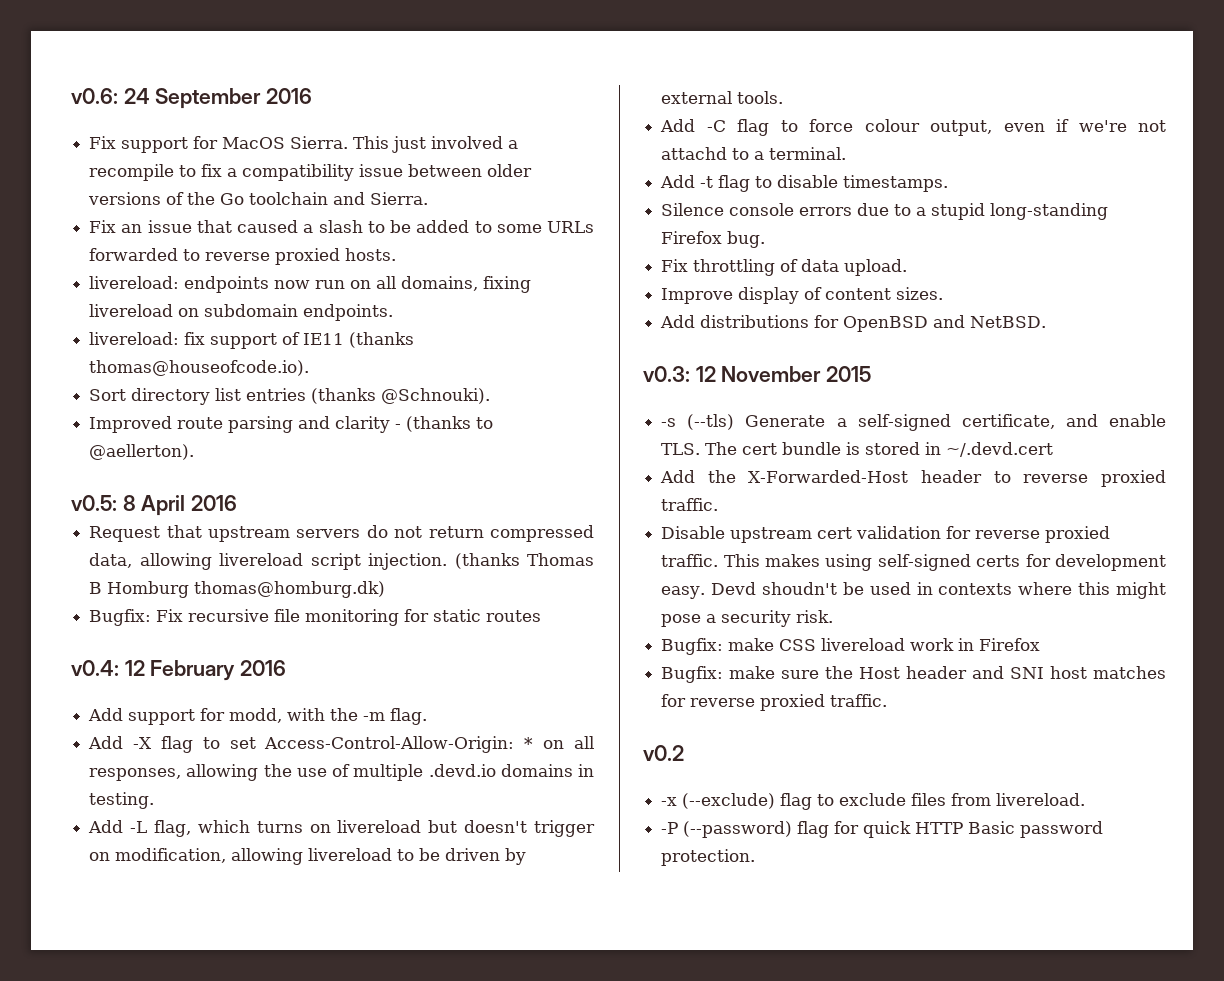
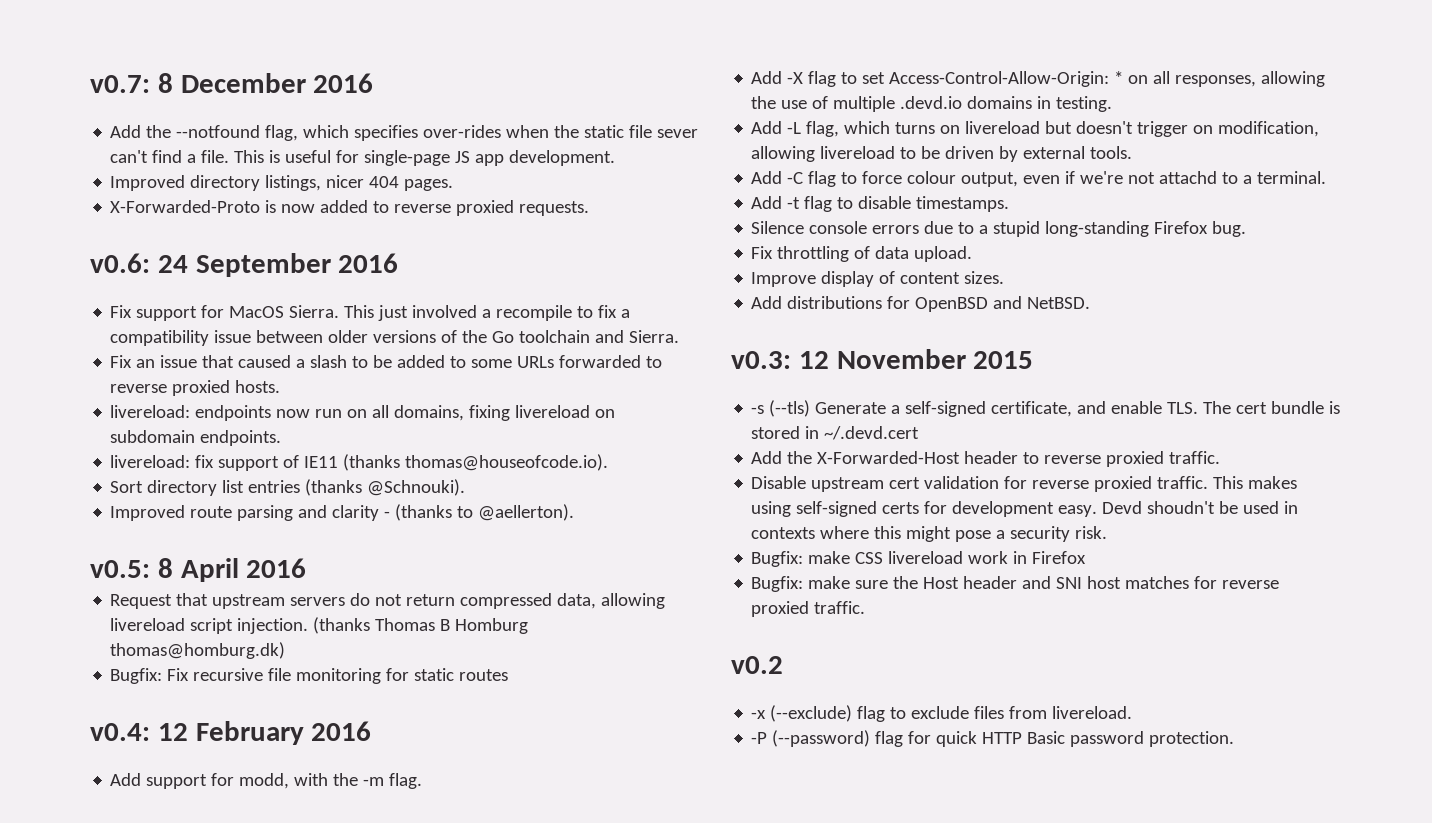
+ v0.7: 8 December 2016
+ Add the --notfound flag, which specifies over-rides when the static file sever can't find a file. This is useful for single-page JS app development.
+ Improved directory listings, nicer 404 pages.
+ X-Forwarded-Proto is now added to reverse proxied requests.

